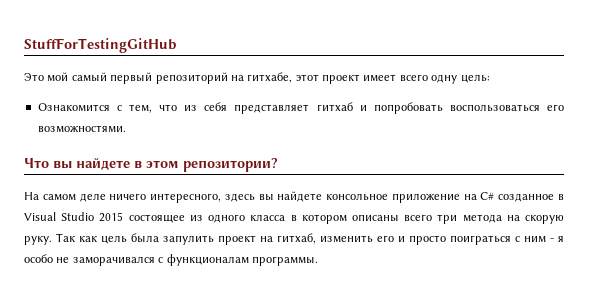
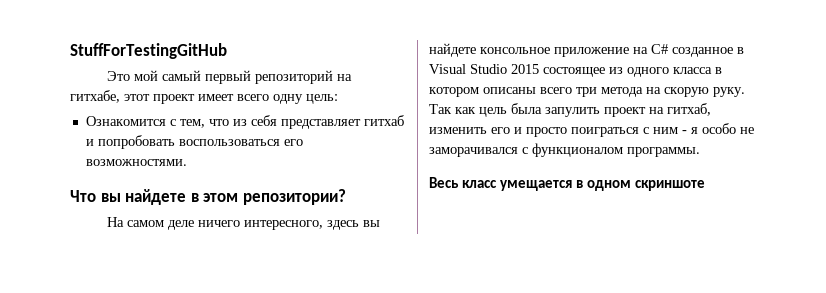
- Так как цель была запулить проект на гитхаб, изменить его и просто поиграться с ним - я особо не заморачивался с функционалам программы.
+ Так как цель была запулить проект на гитхаб, изменить его и просто поиграться с ним - я особо не заморачивался с функционалом программы.
+ Весь класс умещается в одном скриншоте

